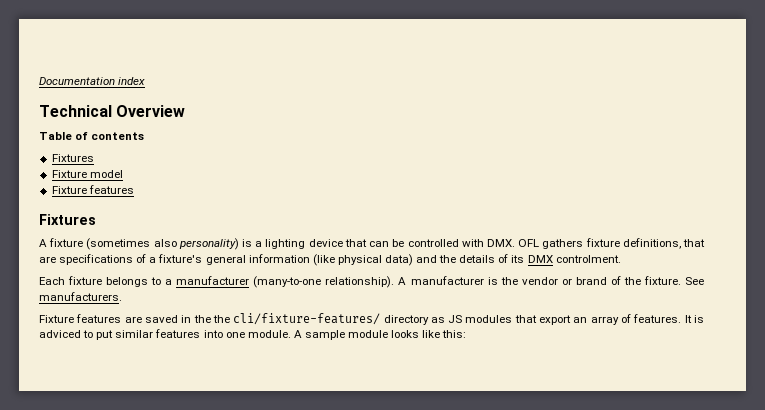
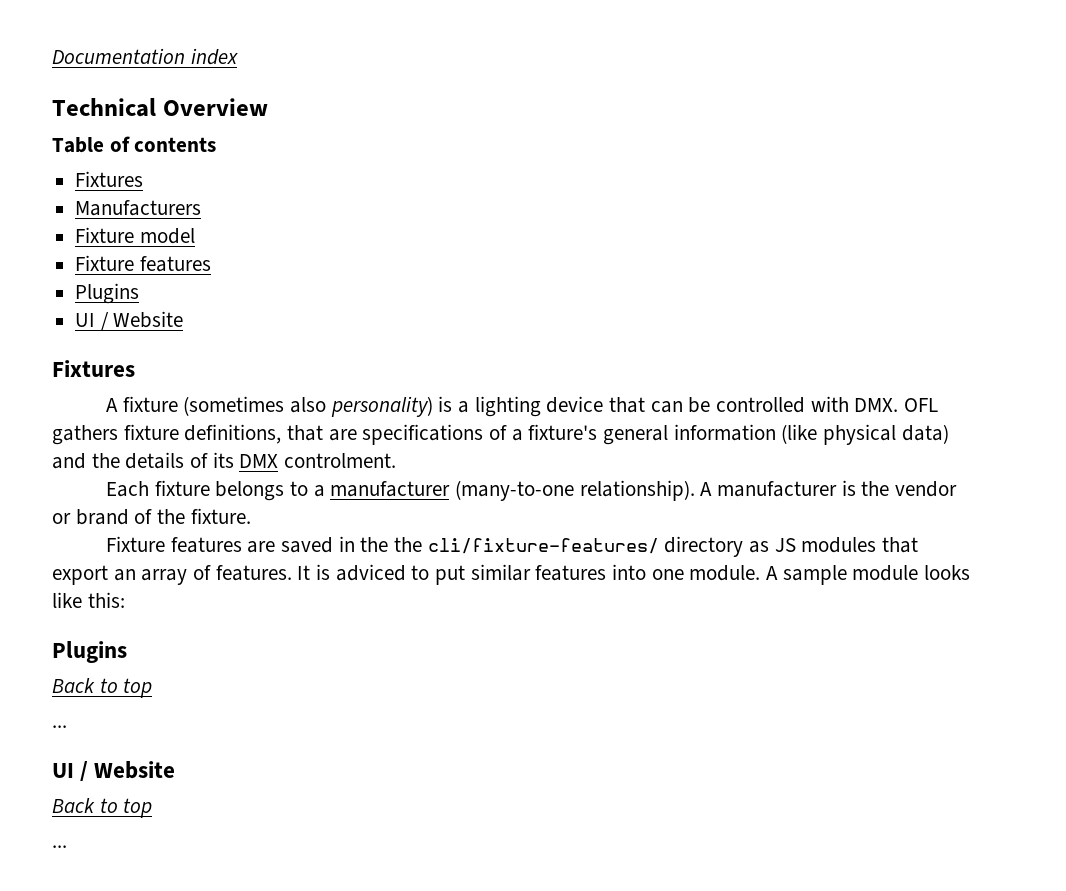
+ Manufacturers
  Fixture model
  Fixture features
+ Plugins
+ UI / Website
- See manufacturers.
  A sample module looks like this:
+ Plugins
+ Back to top
+ ...
+ UI / Website
+ Back to top
+ ...

